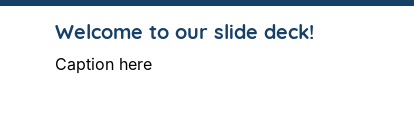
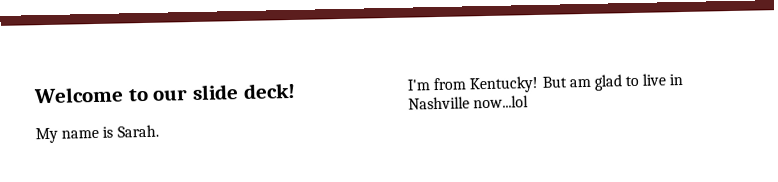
- Caption here
+ My name is Sarah.
+ I'm from Kentucky! But am glad to live in Nashville now...lol

